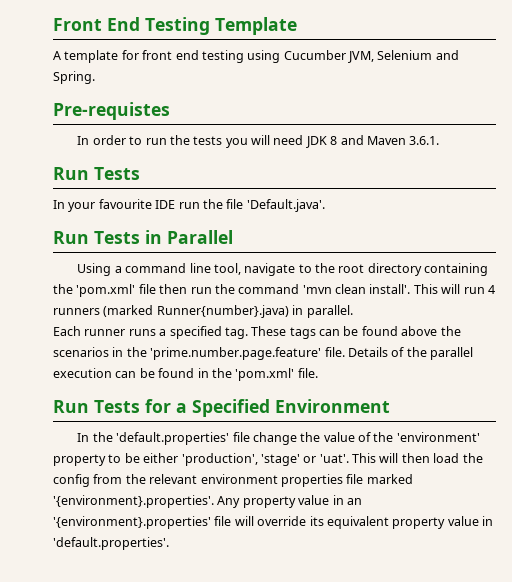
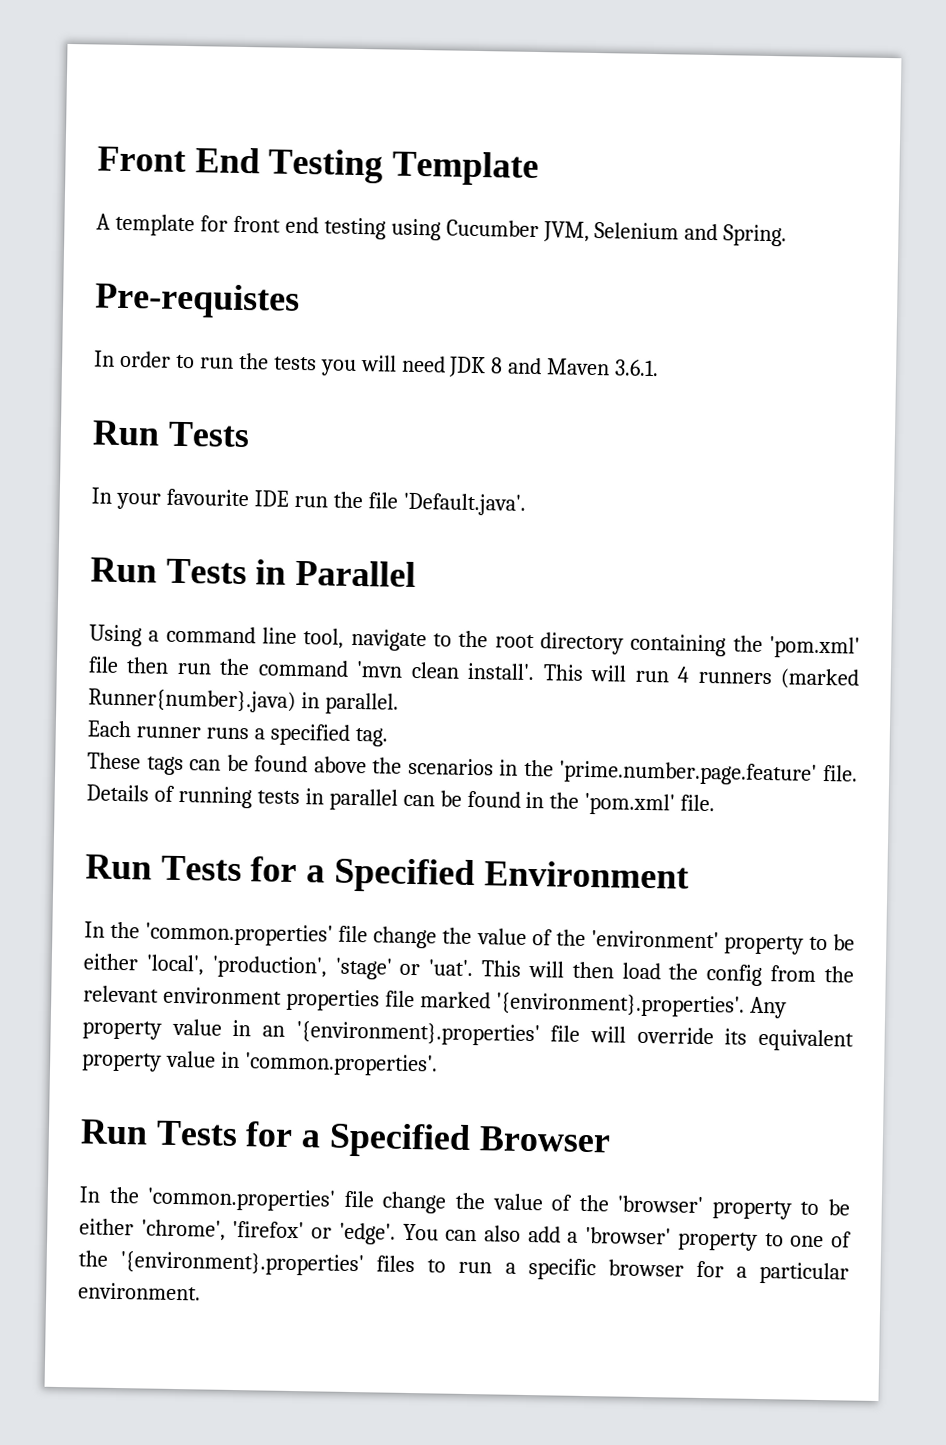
- Each runner runs a specified tag. These tags can be found above the scenarios in the 'prime.number.page.feature' file.
+ Each runner runs a specified tag.
+ These tags can be found above the scenarios in the 'prime.number.page.feature' file.
- Details of the parallel execution can be found in the 'pom.xml' file.
+ Details of running tests in parallel can be found in the 'pom.xml' file.
- In the 'default.properties' file change the value of the 'environment' property to be either 'production', 'stage' or 'uat'.
+ In the 'common.properties' file change the value of the 'environment' property to be either 'local', 'production', 'stage' or 'uat'.
- This will then load the config from the relevant environment properties file marked '{environment}.properties'. Any property value in an '{environment}.properties' file will override its equivalent property value in 'default.properties'.
+ This will then load the config from the relevant environment properties file marked '{environment}.properties'. Any property value in an '{environment}.properties' file will override its equivalent property value in 'common.properties'.
+ Run Tests for a Specified Browser
+ In the 'common.properties' file change the value of the 'browser' property to be either 'chrome', 'firefox' or 'edge'. You can also add a 'browser' property to one of the '{environment}.properties' files to run a specific browser for a particular environment.

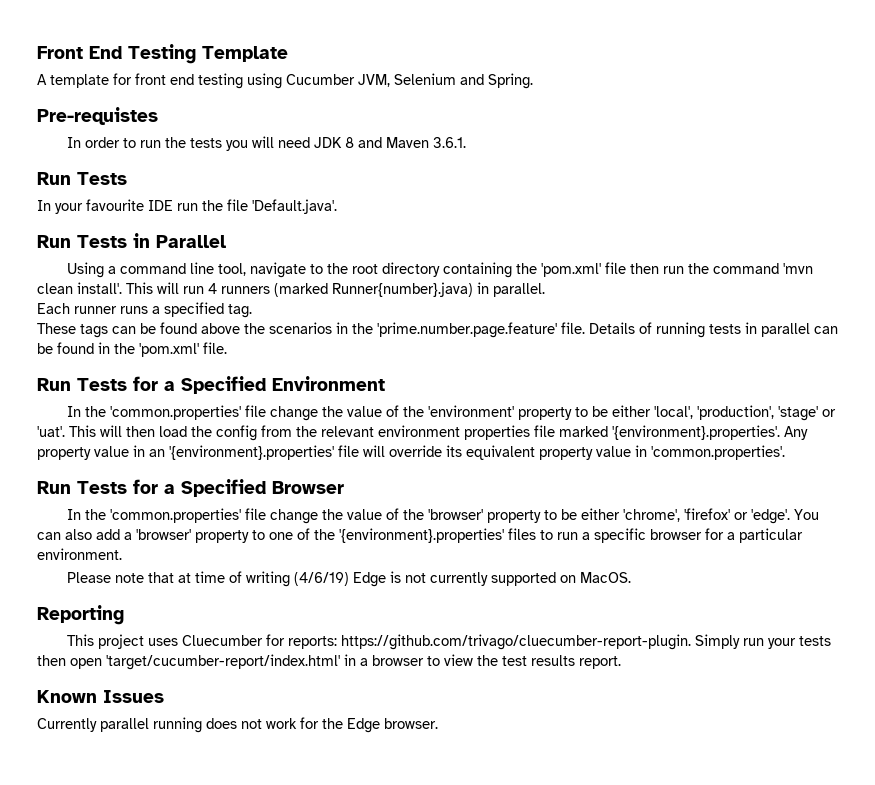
+ Please note that at time of writing (4/6/19) Edge is not currently supported on MacOS.
+ Reporting
+ This project uses Cluecumber for reports: https://github.com/trivago/cluecumber-report-plugin. Simply run your tests then open 'target/cucumber-report/index.html' in a browser to view the test results report.
+ Known Issues
+ Currently parallel running does not work for the Edge browser.

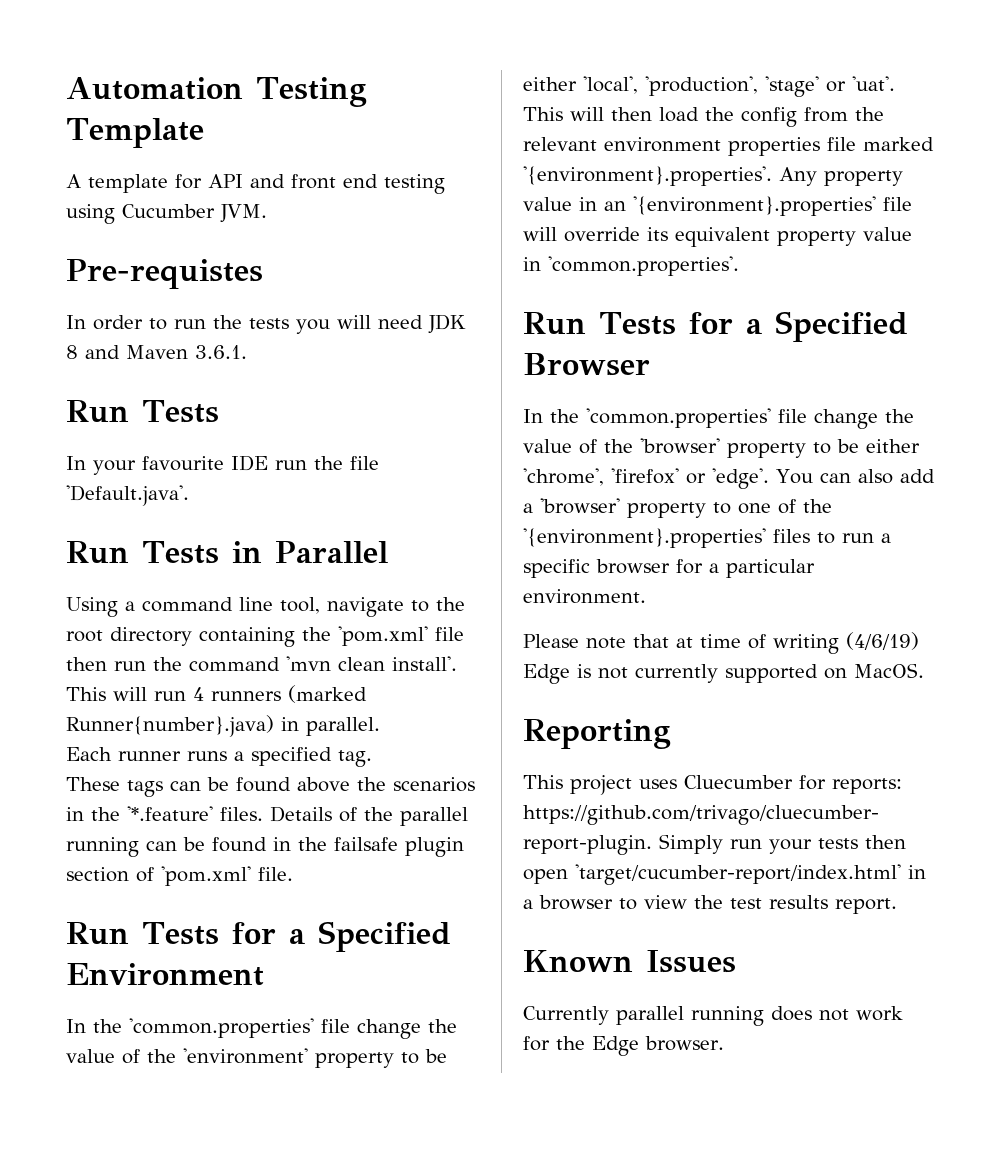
- Front End Testing Template
+ Automation Testing Template
- A template for front end testing using Cucumber JVM, Selenium and Spring.
+ A template for API and front end testing using Cucumber JVM.
- These tags can be found above the scenarios in the 'prime.number.page.feature' file. Details of running tests in parallel can be found in the 'pom.xml' file.
+ These tags can be found above the scenarios in the '*.feature' files. Details of the parallel running can be found in the failsafe plugin section of 'pom.xml' file.

